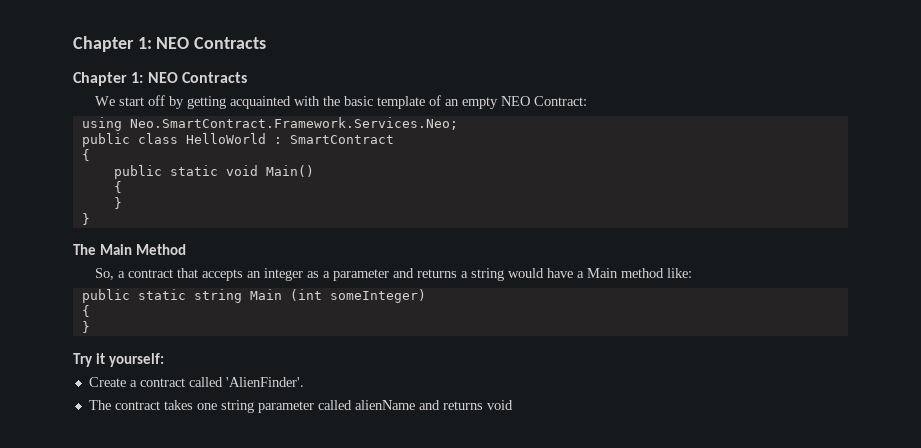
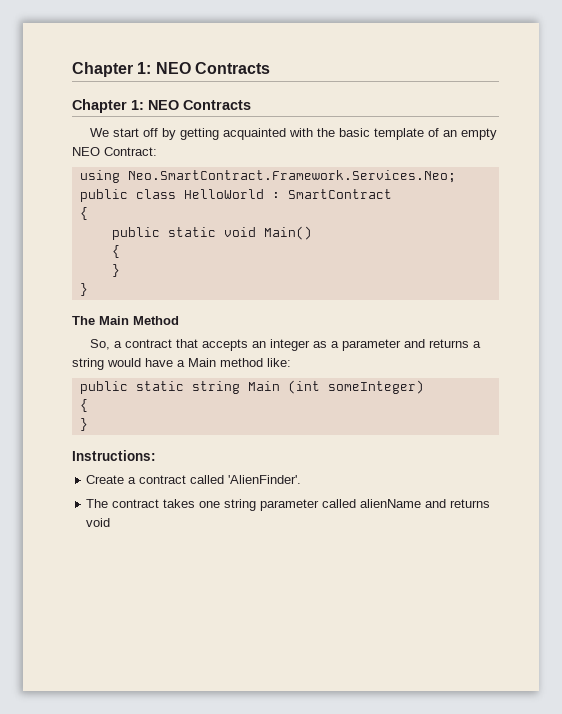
- Try it yourself:
+ Instructions:

